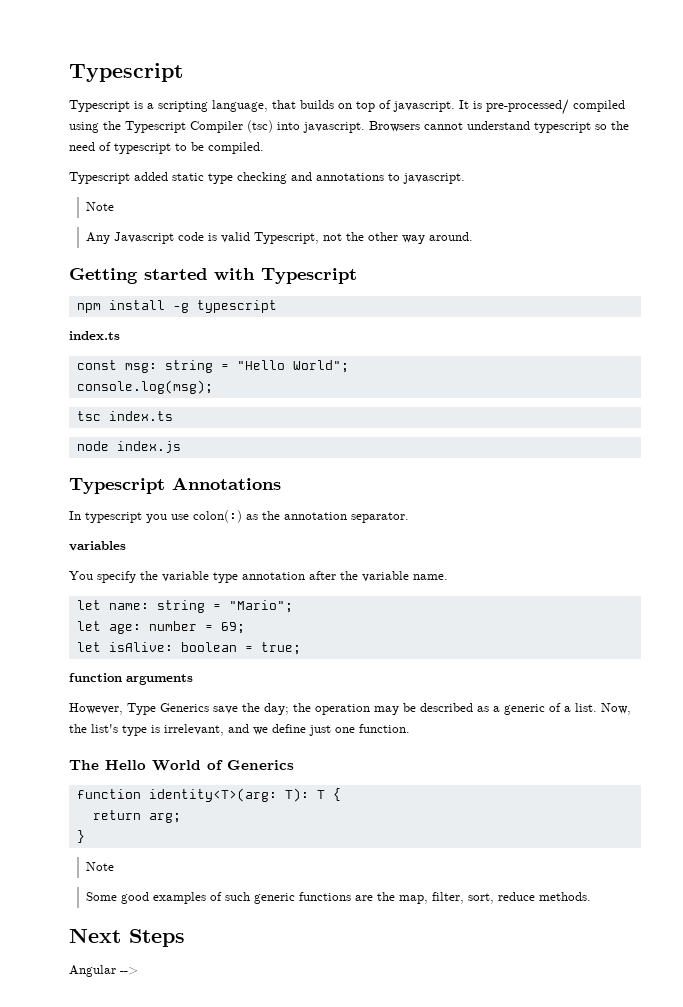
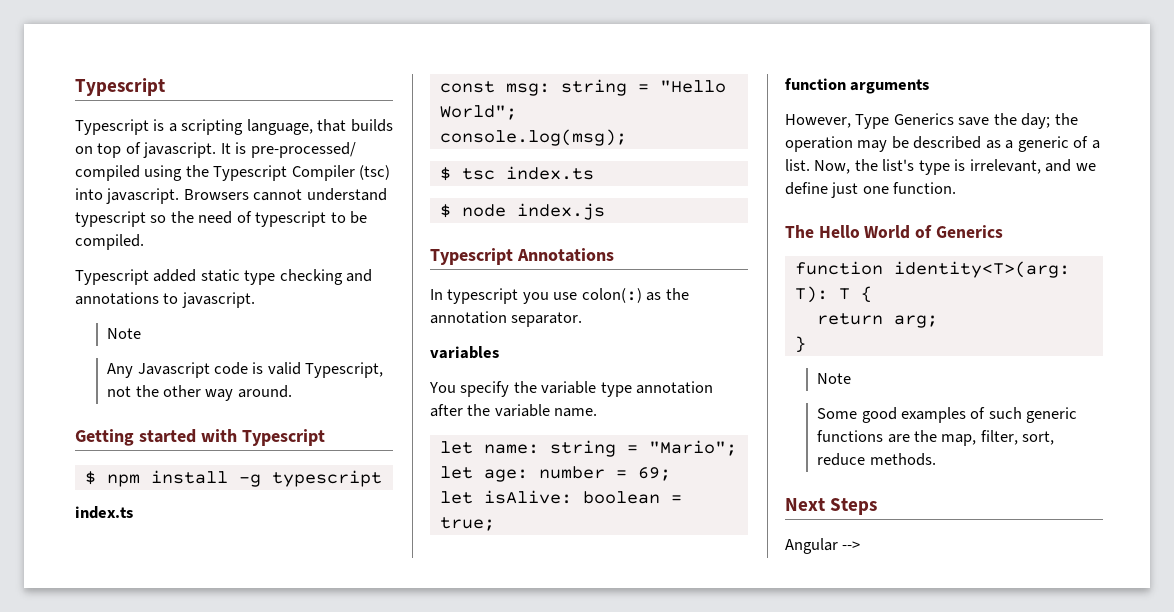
- npm install -g typescript
+ $ npm install -g typescript
- tsc index.ts
+ $ tsc index.ts
- node index.js
+ $ node index.js

